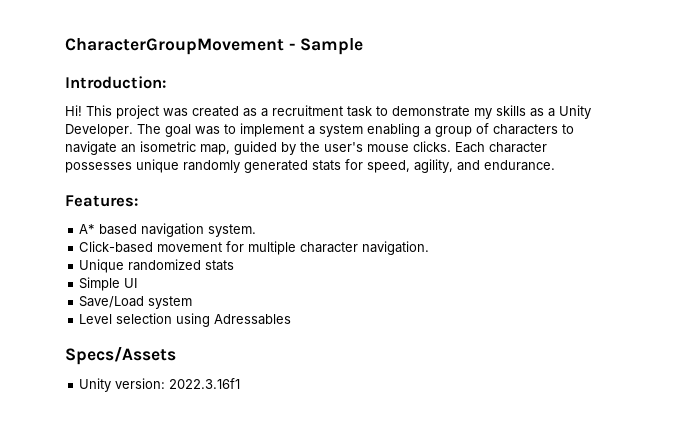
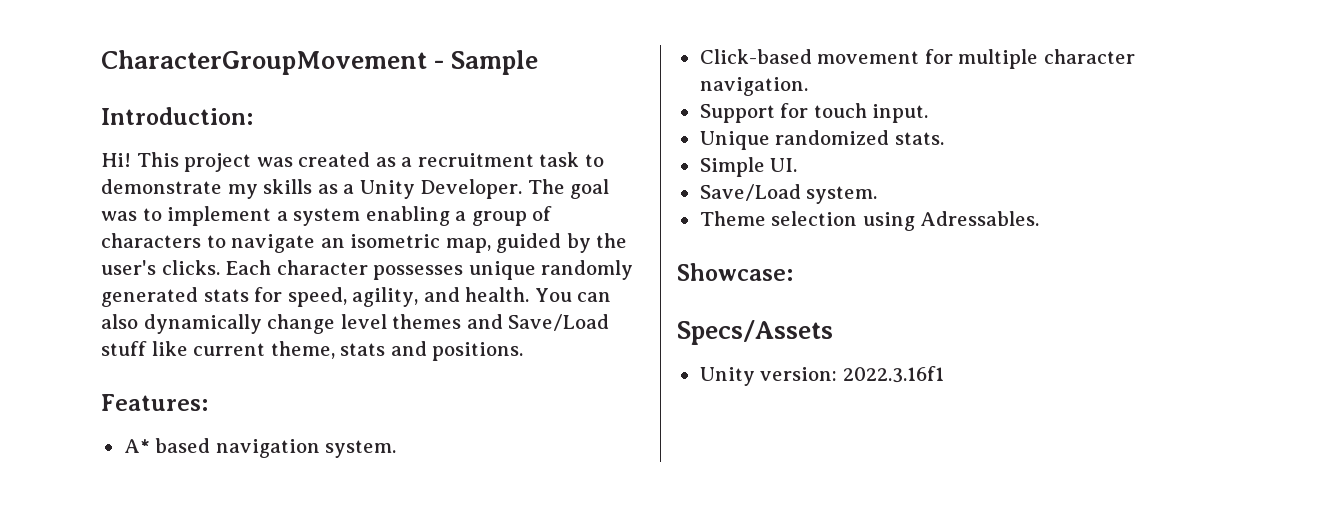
- The goal was to implement a system enabling a group of characters to navigate an isometric map, guided by the user's mouse clicks.
+ The goal was to implement a system enabling a group of characters to navigate an isometric map, guided by the user's clicks.
- Each character possesses unique randomly generated stats for speed, agility, and endurance.
+ Each character possesses unique randomly generated stats for speed, agility, and health. You can also dynamically change level themes and Save/Load stuff like current theme, stats and positions.
+ Support for touch input.
- Unique randomized stats
+ Unique randomized stats.
- Simple UI
- Save/Load system
- Level selection using Adressables
+ Simple UI.
+ Save/Load system.
+ Theme selection using Adressables.
+ Showcase:

